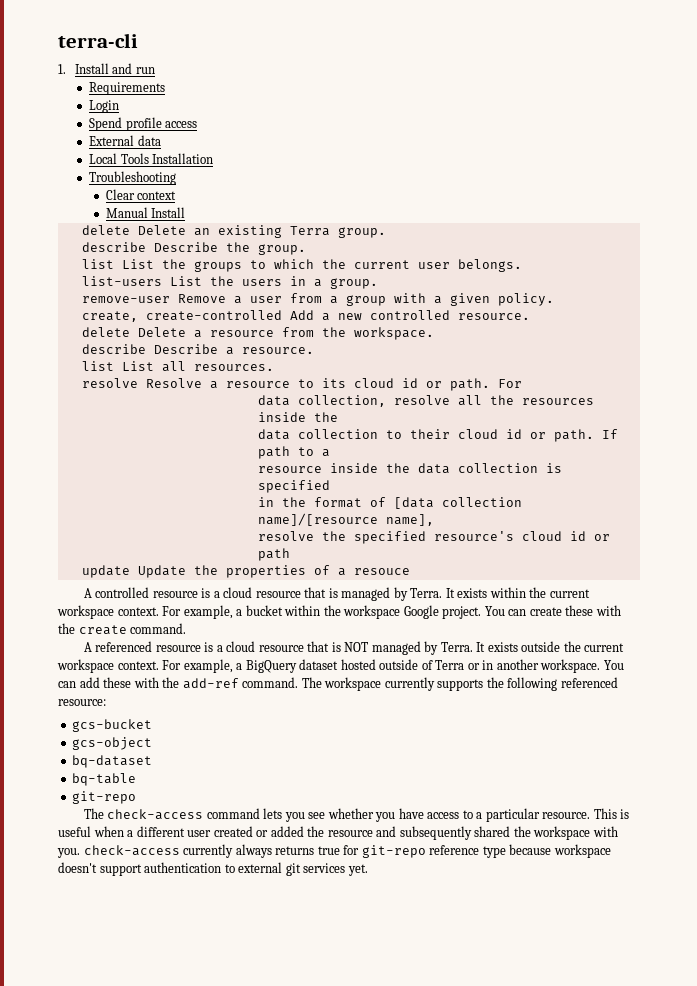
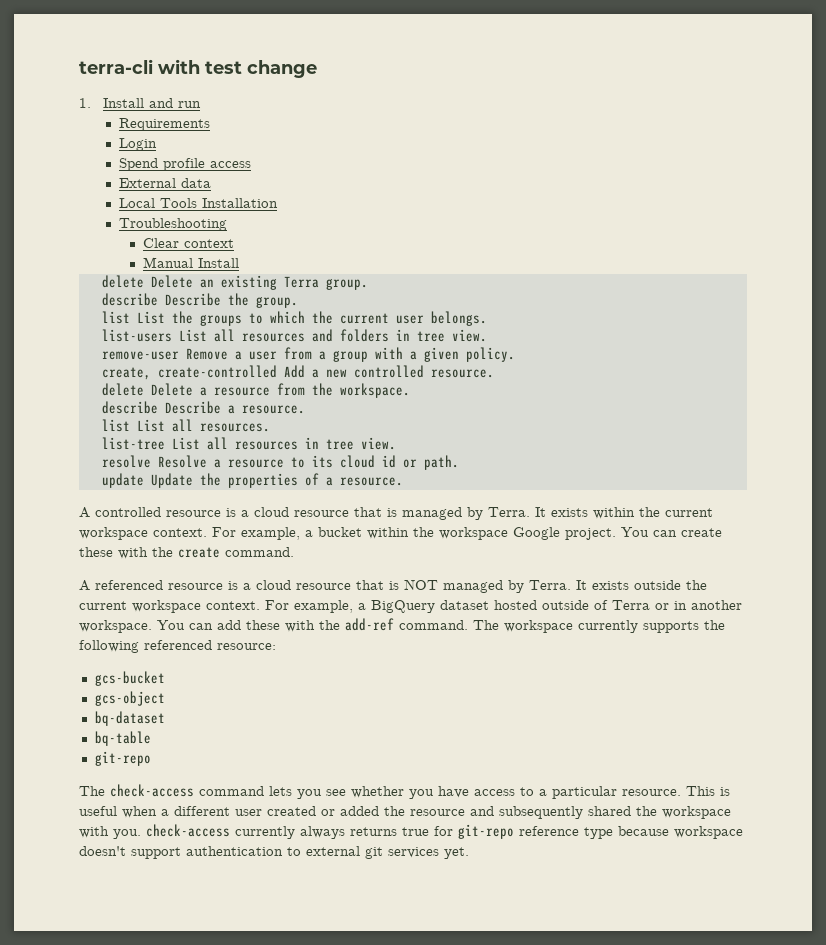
- terra-cli
+ terra-cli with test change
- list-users List the users in a group.
+ list-users List all resources and folders in tree view.
+ list-tree List all resources in tree view.
- resolve Resolve a resource to its cloud id or path. For
- data collection, resolve all the resources inside the
- data collection to their cloud id or path. If path to a
- resource inside the data collection is specified
- in the format of [data collection name]/[resource name],
- resolve the specified resource's cloud id or path
+ resolve Resolve a resource to its cloud id or path.
- update Update the properties of a resouce
+ update Update the properties of a resource.

